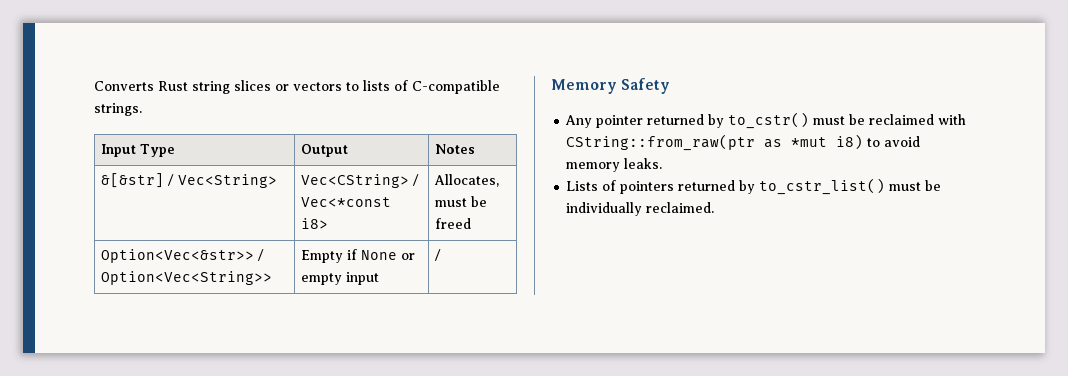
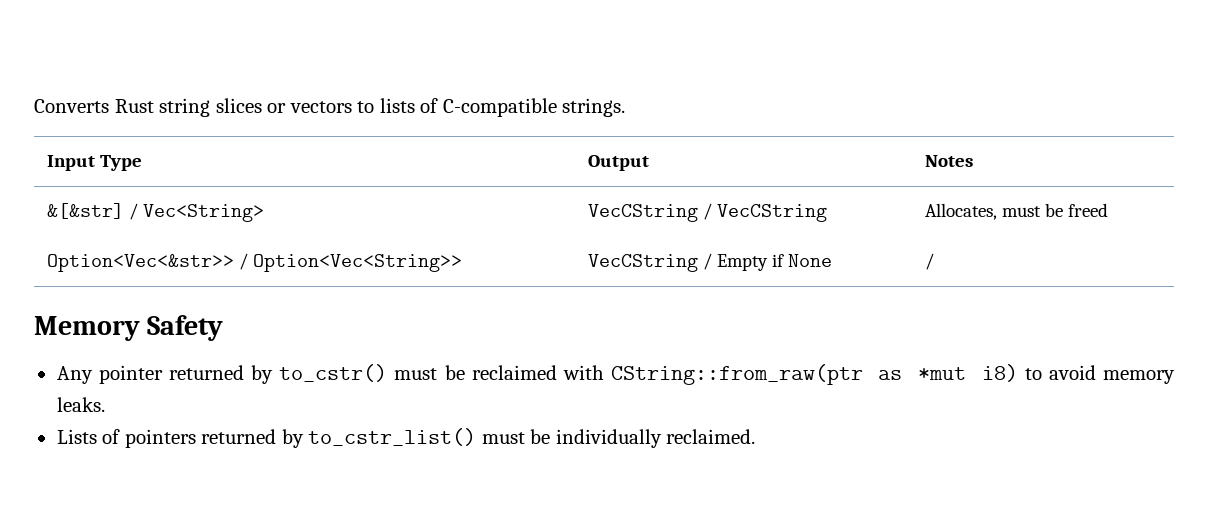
- &[&str] / Vec<String> | Vec<CString> / Vec<*const i8> | Allocates, must be freed
+ &[&str] / Vec<String> | VecCString / VecCString | Allocates, must be freed
- Option<Vec<&str>> / Option<Vec<String>> | Empty if None or empty input | /
+ Option<Vec<&str>> / Option<Vec<String>> | VecCString / Empty if None | /

